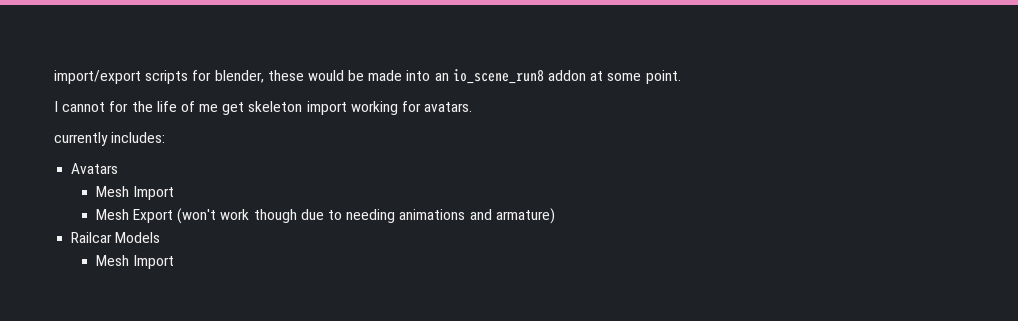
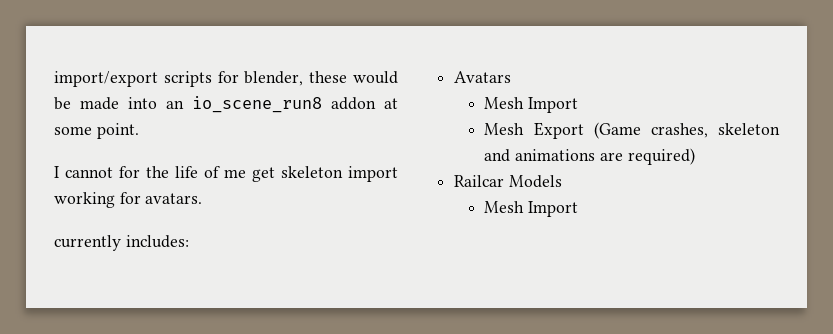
- Mesh Export (won't work though due to needing animations and armature)
+ Mesh Export (Game crashes, skeleton and animations are required)

